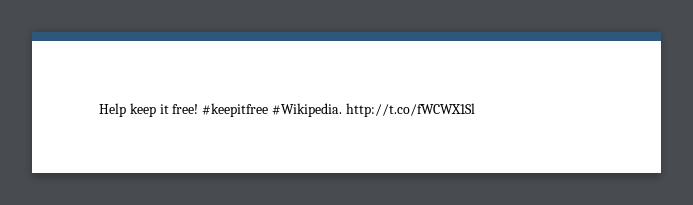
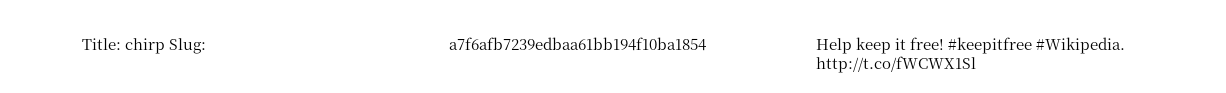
+ Title: chirp Slug: a7f6afb7239edbaa61bb194f10ba1854

